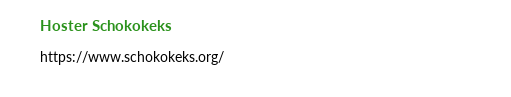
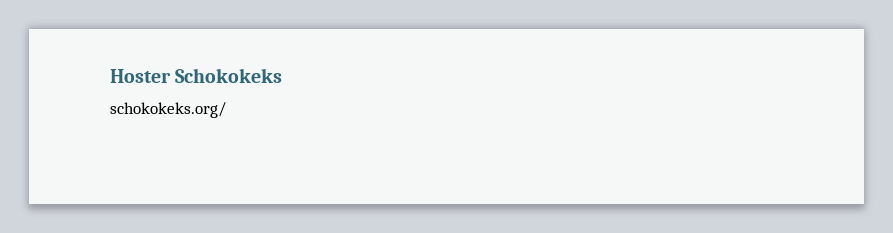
- https://www.schokokeks.org/
+ schokokeks.org/

